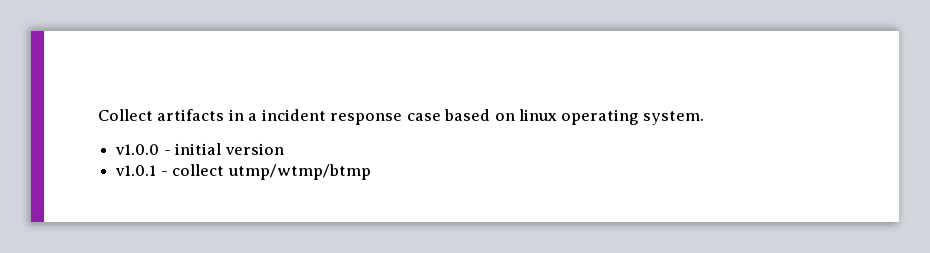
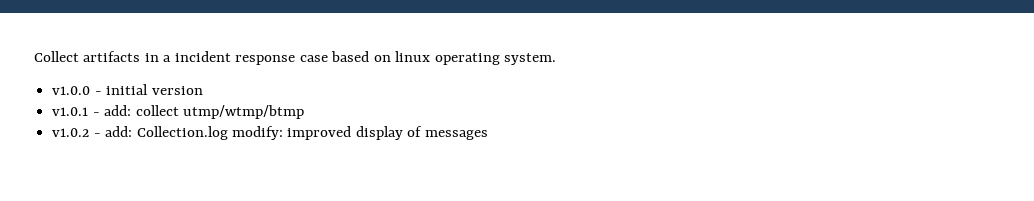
- v1.0.1 - collect utmp/wtmp/btmp
+ v1.0.1 - add: collect utmp/wtmp/btmp
+ v1.0.2 - add: Collection.log modify: improved display of messages

